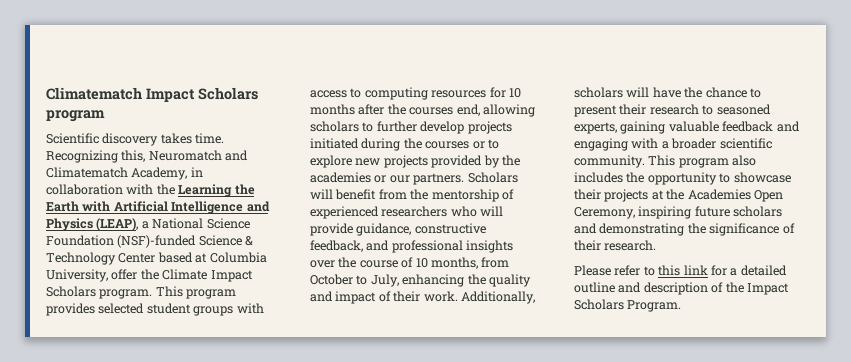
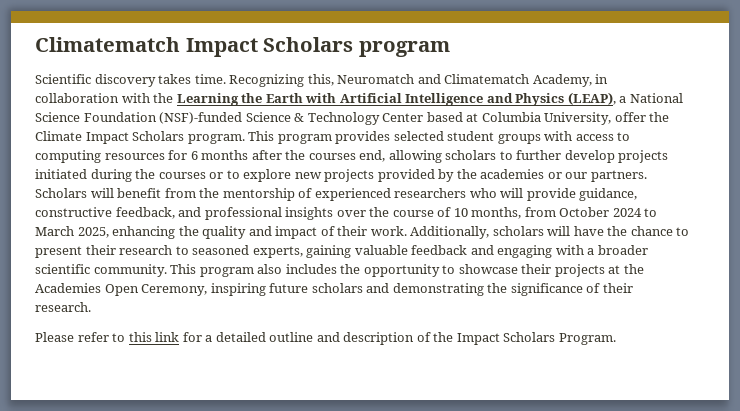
- This program provides selected student groups with access to computing resources for 10 months after the courses end, allowing scholars to further develop projects initiated during the courses or to explore new projects provided by the academies or our partners.
+ This program provides selected student groups with access to computing resources for 6 months after the courses end, allowing scholars to further develop projects initiated during the courses or to explore new projects provided by the academies or our partners.
- Scholars will benefit from the mentorship of experienced researchers who will provide guidance, constructive feedback, and professional insights over the course of 10 months, from October to July, enhancing the quality and impact of their work.
+ Scholars will benefit from the mentorship of experienced researchers who will provide guidance, constructive feedback, and professional insights over the course of 10 months, from October 2024 to March 2025, enhancing the quality and impact of their work.

